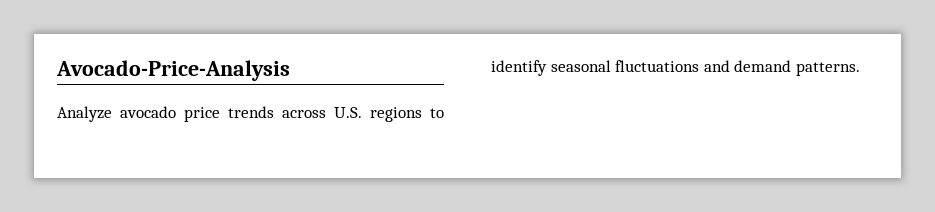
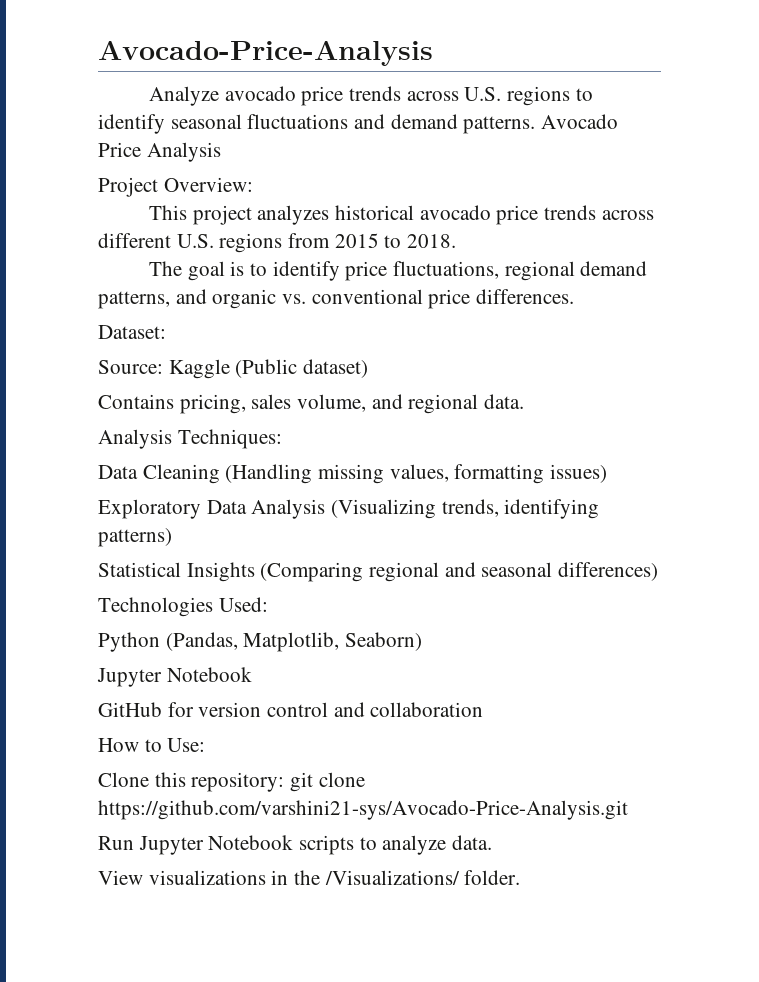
+ Avocado Price Analysis
+ Project Overview:
+ This project analyzes historical avocado price trends across different U.S. regions from 2015 to 2018.
+ The goal is to identify price fluctuations, regional demand patterns, and organic vs. conventional price differences.
+ Dataset:
+ Source: Kaggle (Public dataset)
+ Contains pricing, sales volume, and regional data.
+ Analysis Techniques:
+ Data Cleaning (Handling missing values, formatting issues)
+ Exploratory Data Analysis (Visualizing trends, identifying patterns)
+ Statistical Insights (Comparing regional and seasonal differences)
+ Technologies Used:
+ Python (Pandas, Matplotlib, Seaborn)
+ Jupyter Notebook
+ GitHub for version control and collaboration
+ How to Use:
+ Clone this repository: git clone https://github.com/varshini21-sys/Avocado-Price-Analysis.git
+ Run Jupyter Notebook scripts to analyze data.
+ View visualizations in the /Visualizations/ folder.

